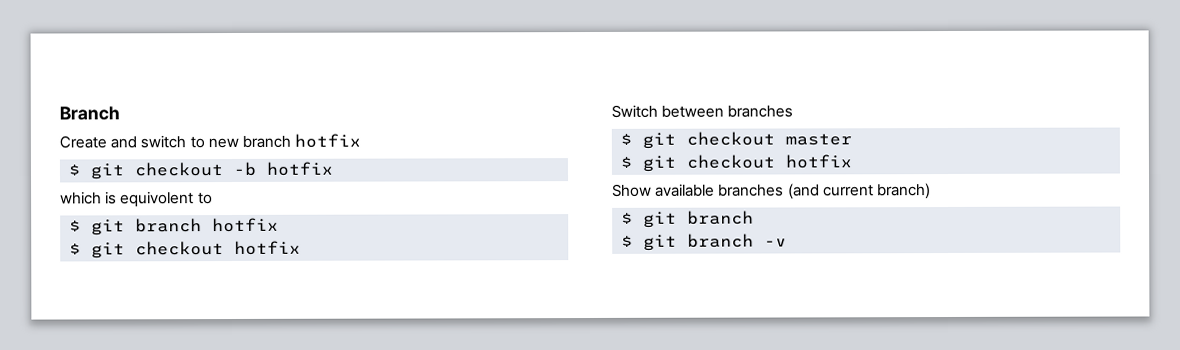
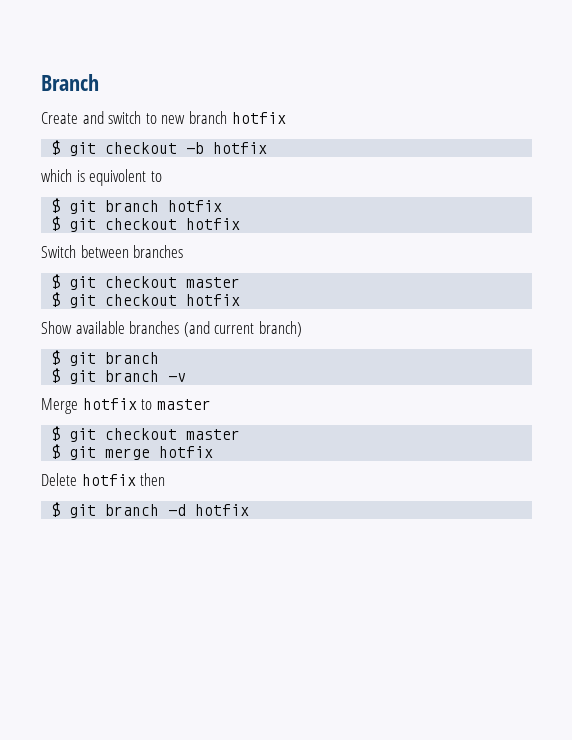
+ Merge hotfix to master
+ $ git checkout master
+ $ git merge hotfix
+ Delete hotfix then
+ $ git branch -d hotfix

